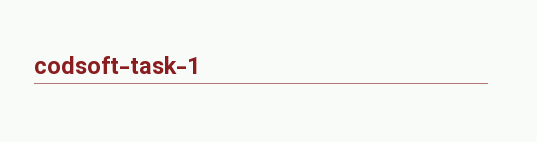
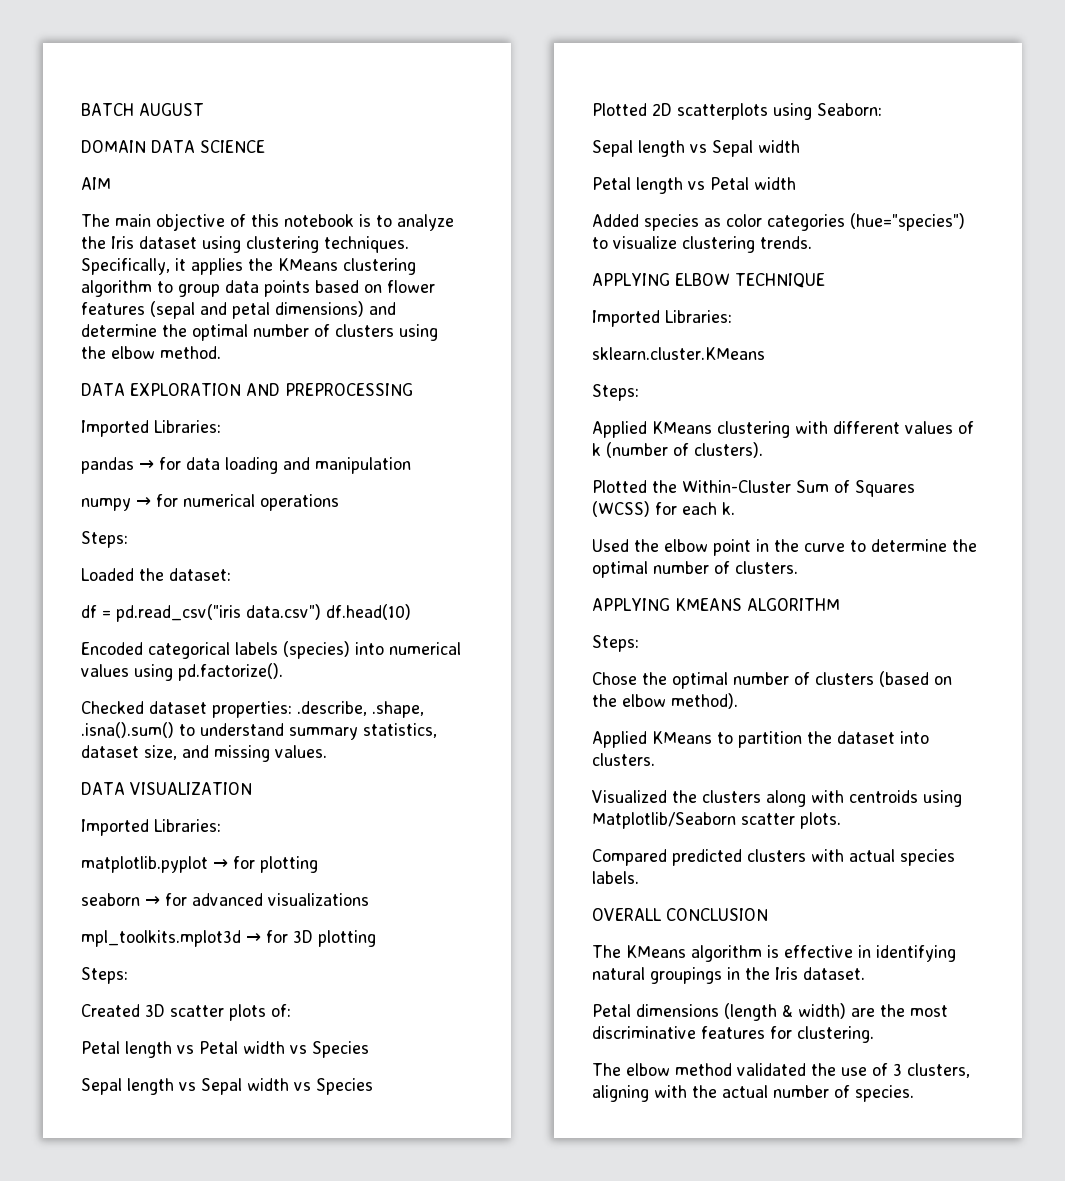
- codsoft-task-1
+ BATCH AUGUST
+ DOMAIN DATA SCIENCE
+ AIM
+ The main objective of this notebook is to analyze the Iris dataset using clustering techniques. Specifically, it applies the KMeans clustering algorithm to group data points based on flower features (sepal and petal dimensions) and determine the optimal number of clusters using the elbow method.
+ DATA EXPLORATION AND PREPROCESSING
+ Imported Libraries:
+ pandas → for data loading and manipulation
+ numpy → for numerical operations
+ Steps:
+ Loaded the dataset:
+ df = pd.read_csv("iris data.csv") df.head(10)
+ Encoded categorical labels (species) into numerical values using pd.factorize().
+ Checked dataset properties: .describe, .shape, .isna().sum() to understand summary statistics, dataset size, and missing values.
+ DATA VISUALIZATION
+ Imported Libraries:
+ matplotlib.pyplot → for plotting
+ seaborn → for advanced visualizations
+ mpl_toolkits.mplot3d → for 3D plotting
+ Steps:
+ Created 3D scatter plots of:
+ Petal length vs Petal width vs Species
+ Sepal length vs Sepal width vs Species
+ Plotted 2D scatterplots using Seaborn:
+ Sepal length vs Sepal width
+ Petal length vs Petal width
+ Added species as color categories (hue="species") to visualize clustering trends.
+ APPLYING ELBOW TECHNIQUE
+ Imported Libraries:
+ sklearn.cluster.KMeans
+ Steps:
+ Applied KMeans clustering with different values of k (number of clusters).
+ Plotted the Within-Cluster Sum of Squares (WCSS) for each k.
+ Used the elbow point in the curve to determine the optimal number of clusters.
+ APPLYING KMEANS ALGORITHM
+ Steps:
+ Chose the optimal number of clusters (based on the elbow method).
+ Applied KMeans to partition the dataset into clusters.
+ Visualized the clusters along with centroids using Matplotlib/Seaborn scatter plots.
+ Compared predicted clusters with actual species labels.
+ OVERALL CONCLUSION
+ The KMeans algorithm is effective in identifying natural groupings in the Iris dataset.
+ Petal dimensions (length & width) are the most discriminative features for clustering.
+ The elbow method validated the use of 3 clusters, aligning with the actual number of species.

